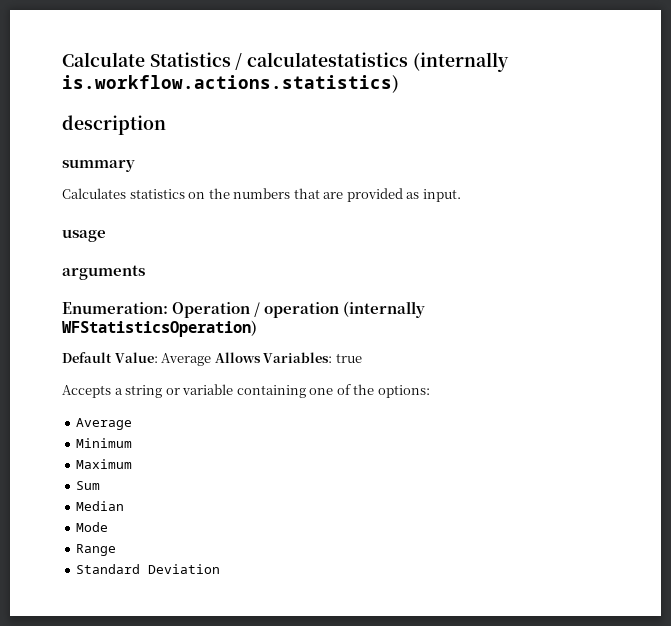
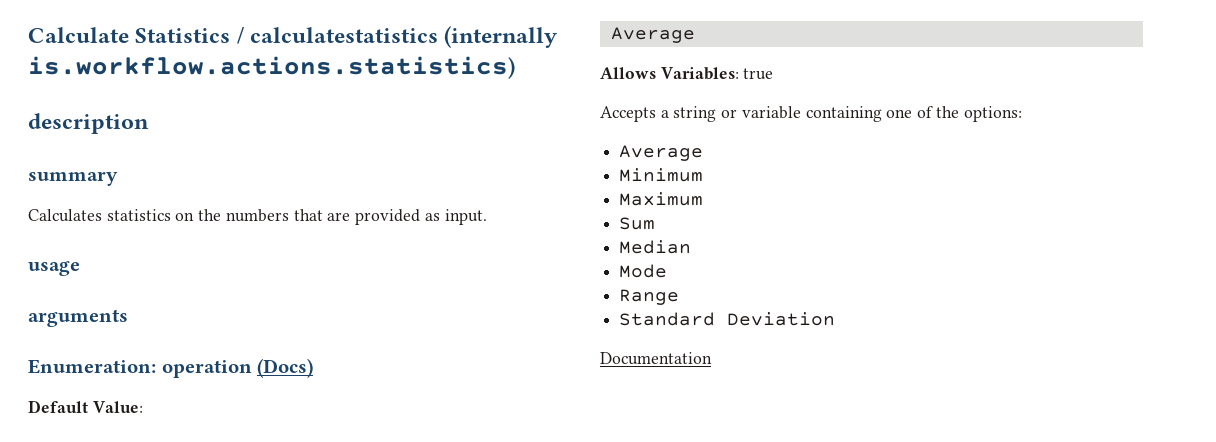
- Enumeration: Operation / operation (internally WFStatisticsOperation)
+ Enumeration: operation (Docs)
- Default Value: Average Allows Variables: true
+ Default Value:
+ Average
+ Allows Variables: true
+ Documentation

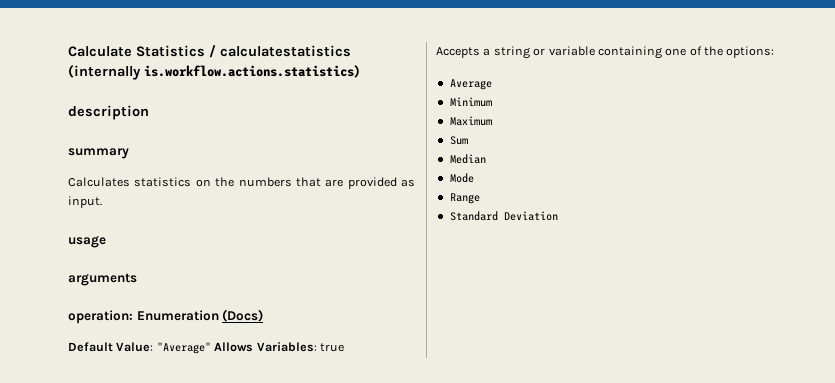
- Enumeration: operation (Docs)
+ operation: Enumeration (Docs)
- Default Value:
- Average
- Allows Variables: true
+ Default Value: "Average" Allows Variables: true
- Documentation

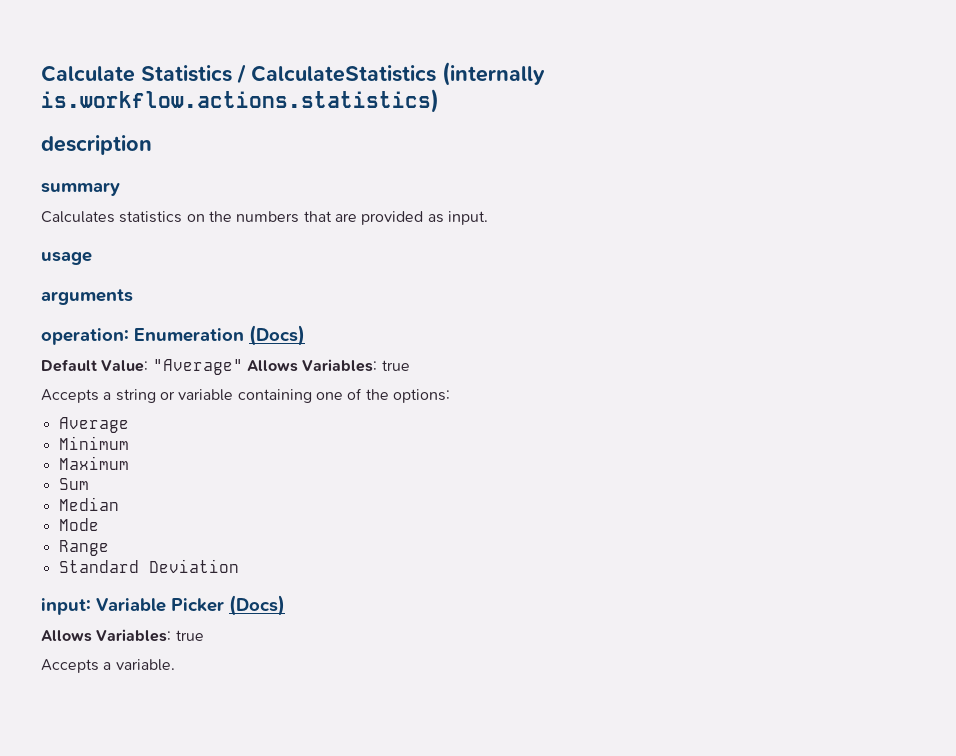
- Calculate Statistics / calculatestatistics (internally is.workflow.actions.statistics)
+ Calculate Statistics / CalculateStatistics (internally is.workflow.actions.statistics)
+ input: Variable Picker (Docs)
+ Allows Variables: true
+ Accepts a variable.

